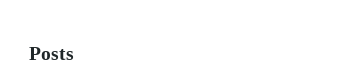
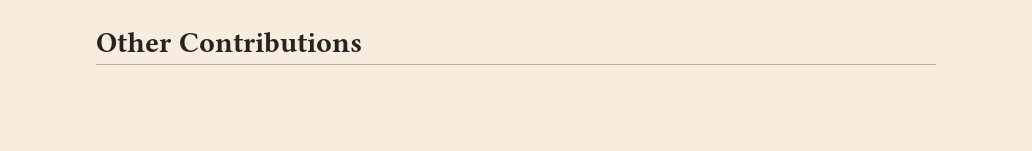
- Posts
+ Other Contributions

